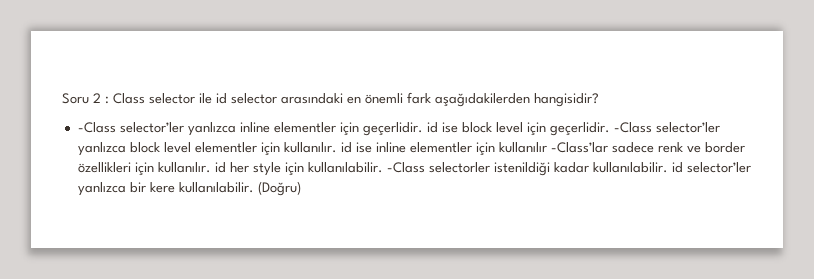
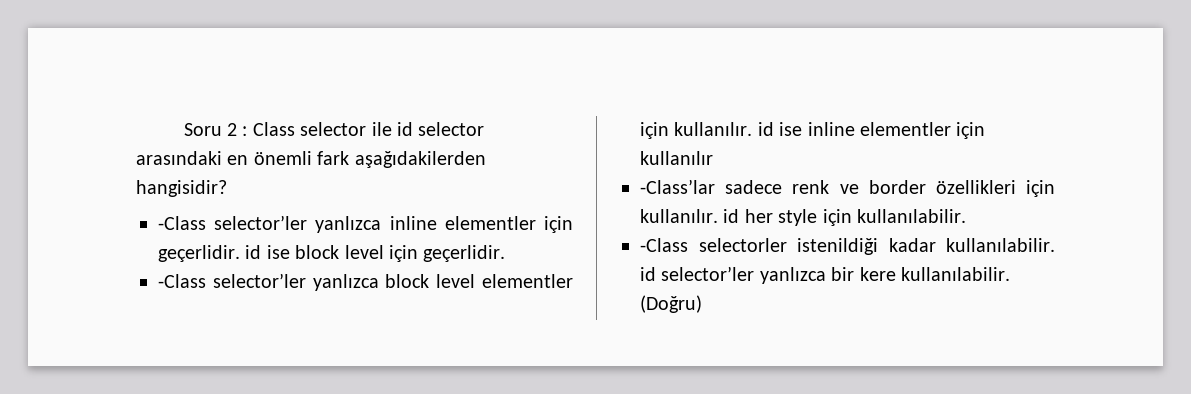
- -Class selector’ler yanlızca inline elementler için geçerlidir. id ise block level için geçerlidir. -Class selector’ler yanlızca block level elementler için kullanılır. id ise inline elementler için kullanılır -Class’lar sadece renk ve border özellikleri için kullanılır. id her style için kullanılabilir. -Class selectorler istenildiği kadar kullanılabilir. id selector’ler yanlızca bir kere kullanılabilir.
+ -Class selector’ler yanlızca inline elementler için geçerlidir. id ise block level için geçerlidir.
+ -Class selector’ler yanlızca block level elementler için kullanılır. id ise inline elementler için kullanılır
+ -Class’lar sadece renk ve border özellikleri için kullanılır. id her style için kullanılabilir.
+ -Class selectorler istenildiği kadar kullanılabilir. id selector’ler yanlızca bir kere kullanılabilir.

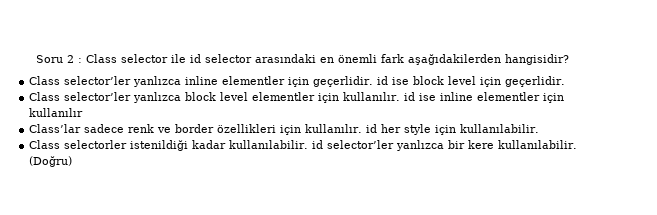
- -Class selector’ler yanlızca inline elementler için geçerlidir. id ise block level için geçerlidir.
+ Class selector’ler yanlızca inline elementler için geçerlidir. id ise block level için geçerlidir.
- -Class selector’ler yanlızca block level elementler için kullanılır. id ise inline elementler için kullanılır
+ Class selector’ler yanlızca block level elementler için kullanılır. id ise inline elementler için kullanılır
- -Class’lar sadece renk ve border özellikleri için kullanılır. id her style için kullanılabilir.
+ Class’lar sadece renk ve border özellikleri için kullanılır. id her style için kullanılabilir.
- -Class selectorler istenildiği kadar kullanılabilir. id selector’ler yanlızca bir kere kullanılabilir.
+ Class selectorler istenildiği kadar kullanılabilir. id selector’ler yanlızca bir kere kullanılabilir.

